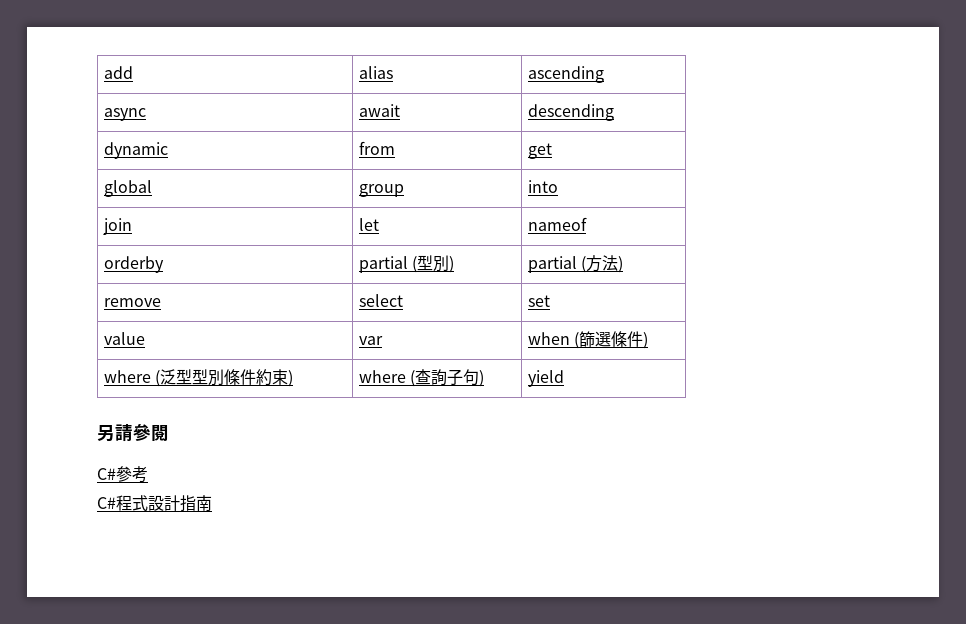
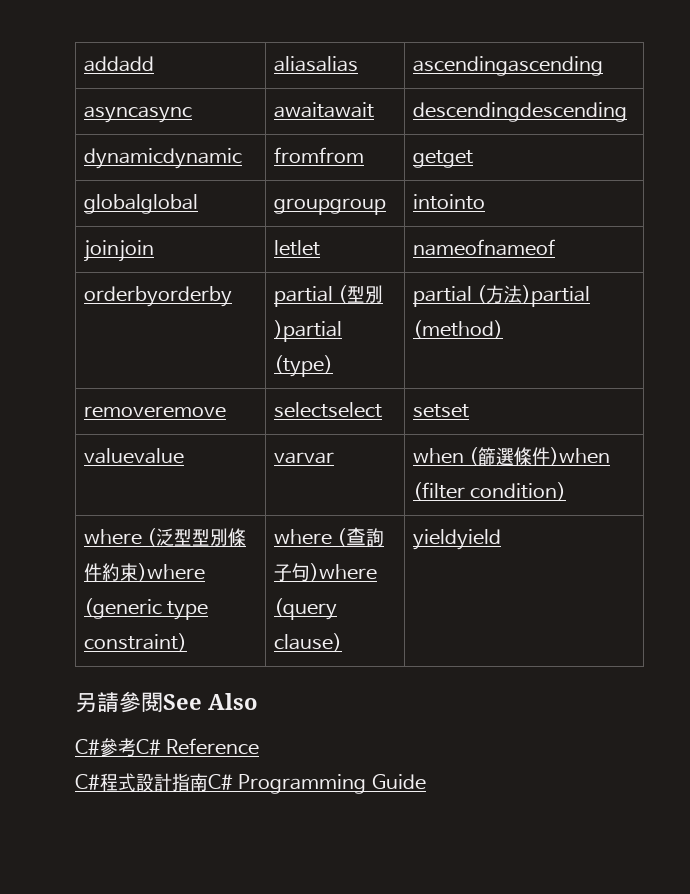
- add | alias | ascending
- async | await | descending
- dynamic | from | get
- global | group | into
- join | let | nameof
- orderby | partial (型別) | partial (方法)
- remove | select | set
- value | var | when (篩選條件)
+ addadd | aliasalias | ascendingascending
+ asyncasync | awaitawait | descendingdescending
+ dynamicdynamic | fromfrom | getget
+ globalglobal | groupgroup | intointo
+ joinjoin | letlet | nameofnameof
+ orderbyorderby | partial (型別)partial (type) | partial (方法)partial (method)
+ removeremove | selectselect | setset
+ valuevalue | varvar | when (篩選條件)when (filter condition)
- where (泛型型別條件約束) | where (查詢子句) | yield
+ where (泛型型別條件約束)where (generic type constraint) | where (查詢子句)where (query clause) | yieldyield
- 另請參閱
+ 另請參閱See Also
- C#參考
+ C#參考C# Reference
- C#程式設計指南
+ C#程式設計指南C# Programming Guide

